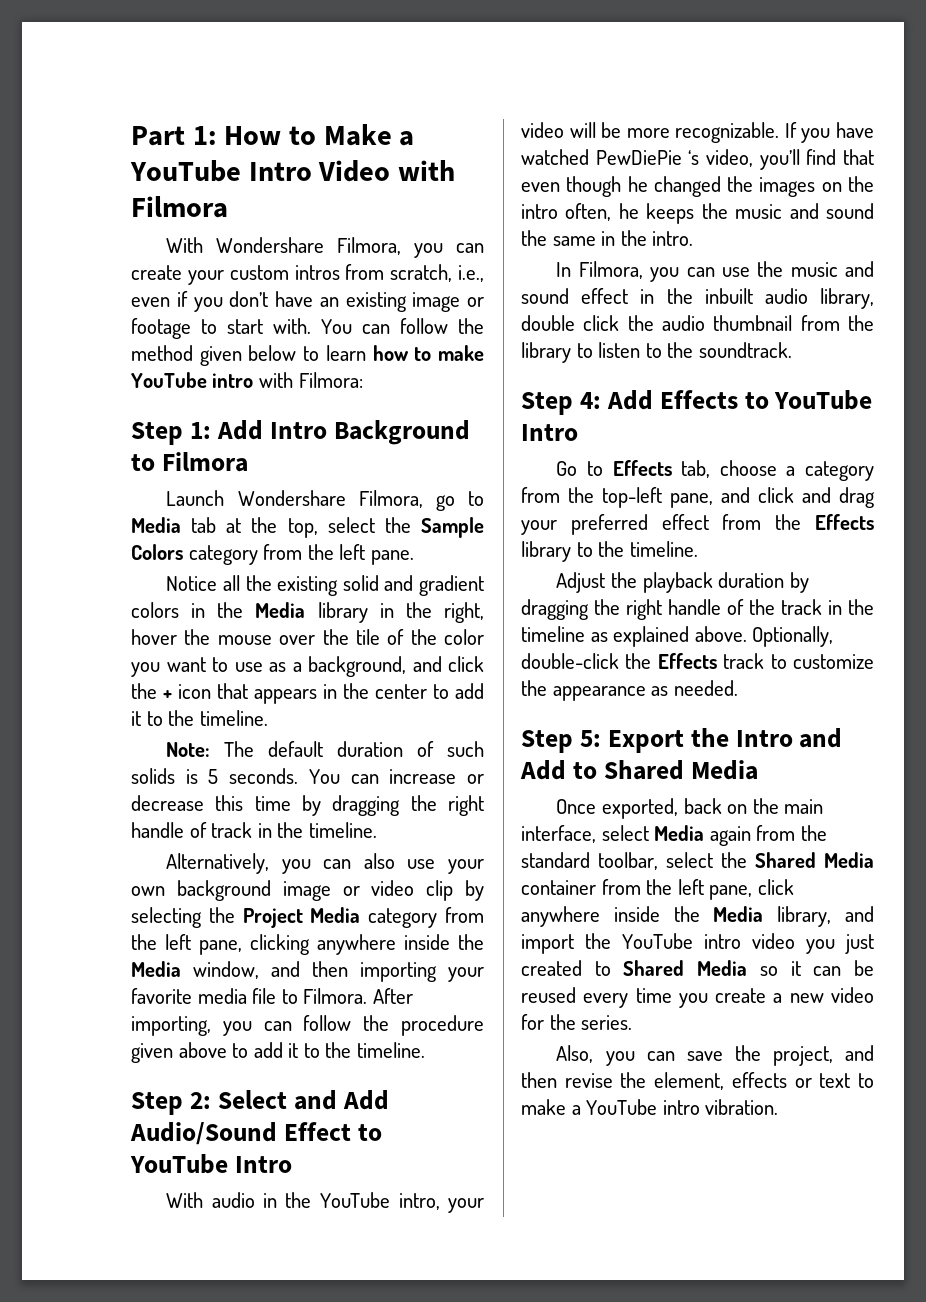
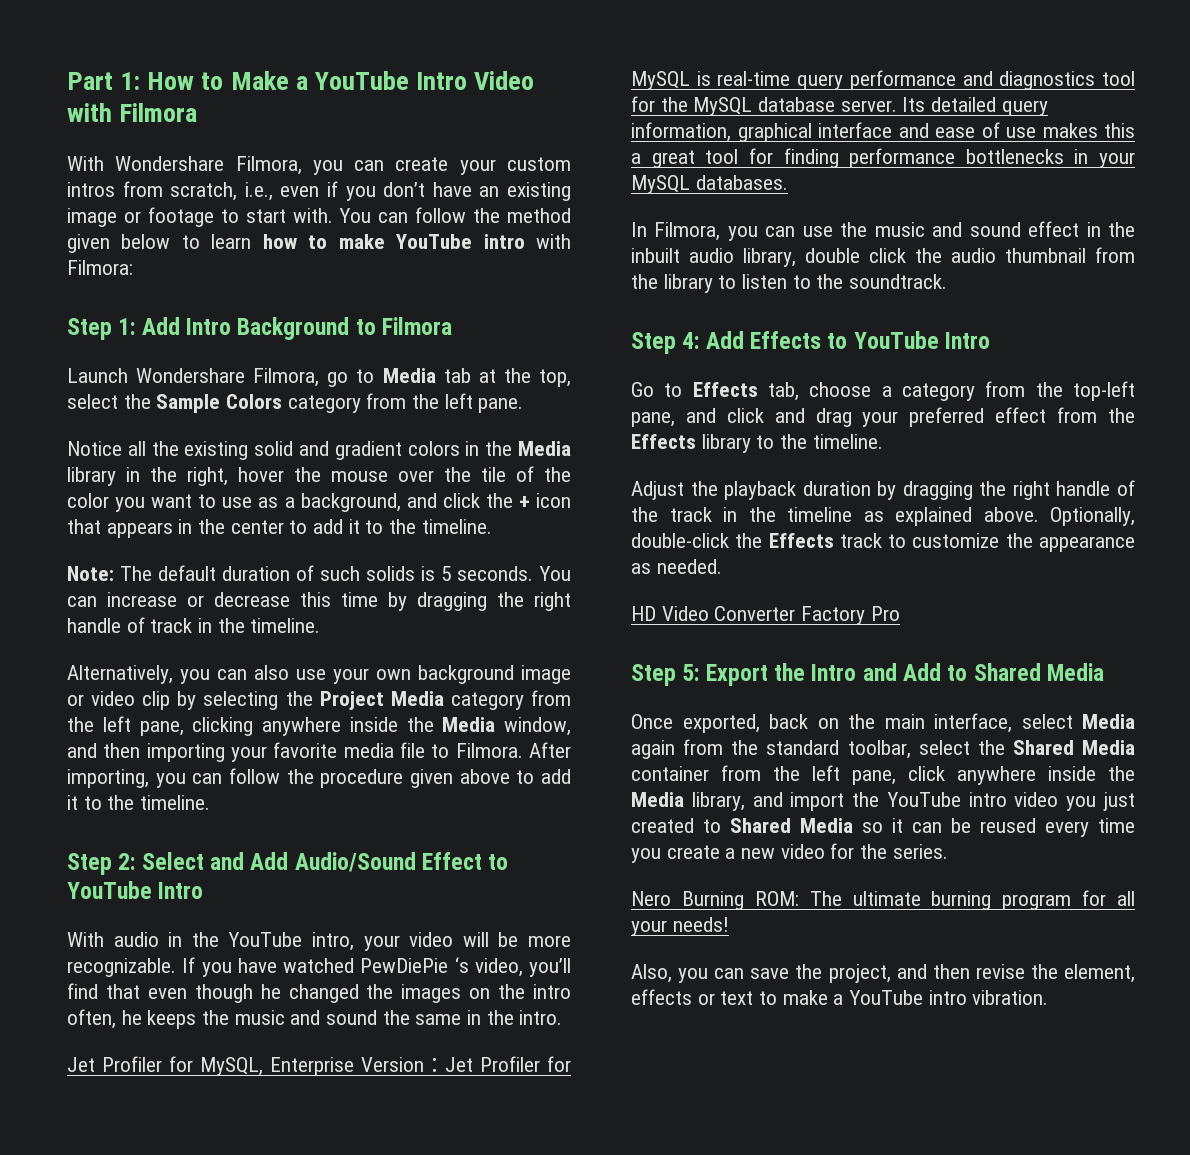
+ Jet Profiler for MySQL, Enterprise Version：Jet Profiler for MySQL is real-time query performance and diagnostics tool for the MySQL database server. Its detailed query information, graphical interface and ease of use makes this a great tool for finding performance bottlenecks in your MySQL databases.
+ HD Video Converter Factory Pro
+ Nero Burning ROM: The ultimate burning program for all your needs!

